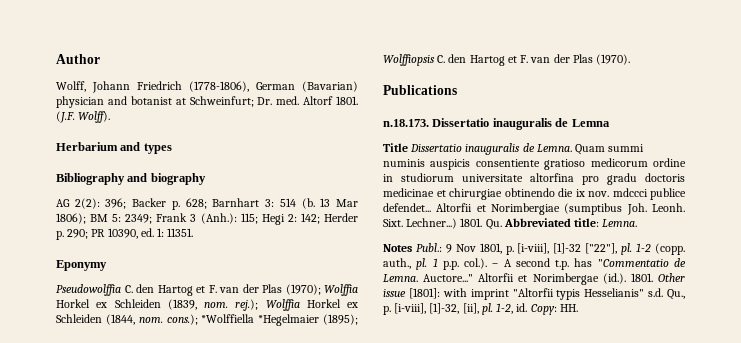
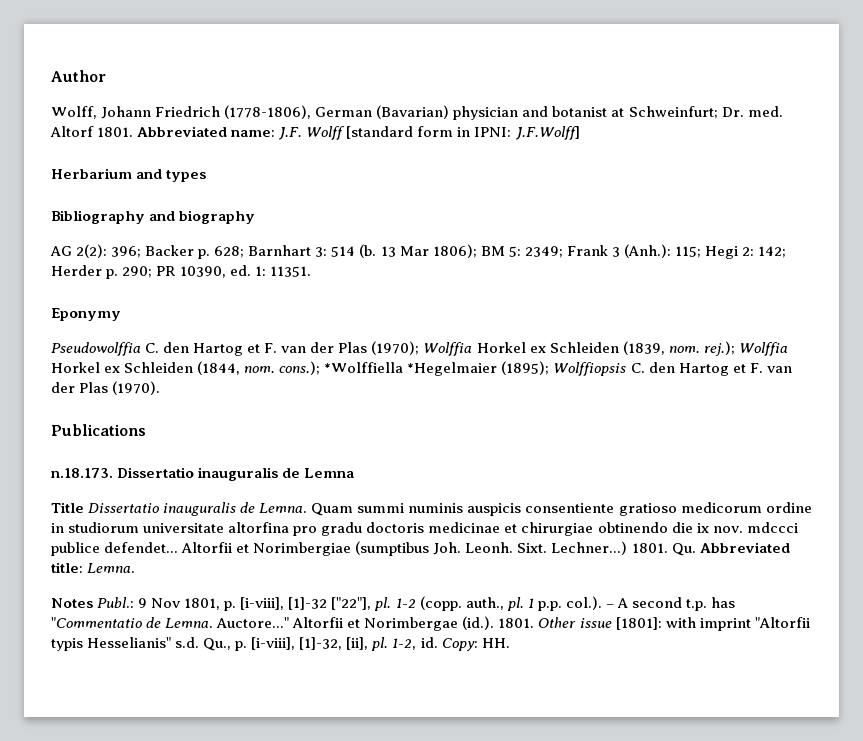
- (J.F. Wolff).
+ Abbreviated name: J.F. Wolff [standard form in IPNI: J.F.Wolff]

